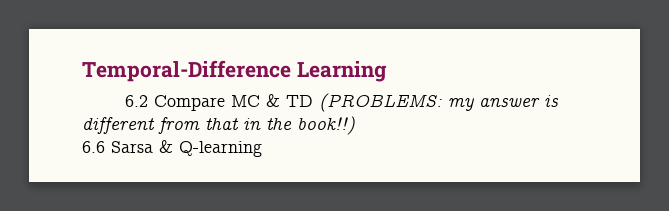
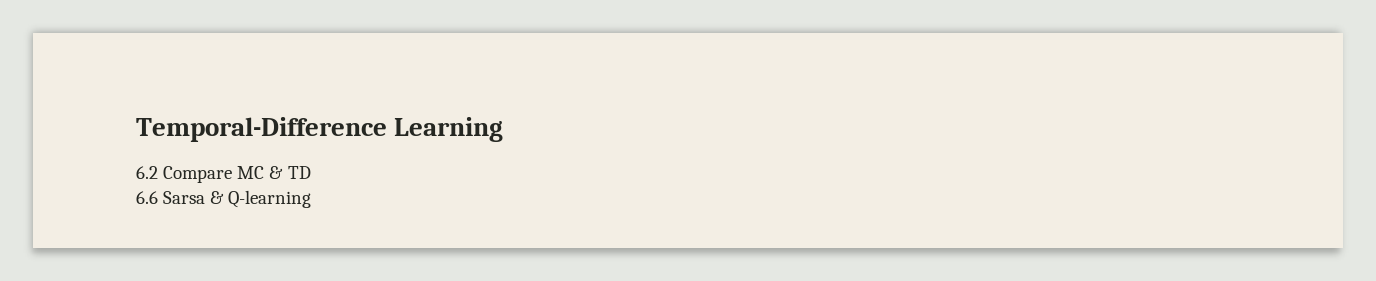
- 6.2 Compare MC & TD (PROBLEMS: my answer is different from that in the book!!)
+ 6.2 Compare MC & TD

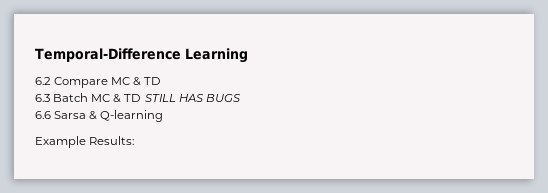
+ 6.3 Batch MC & TD STILL HAS BUGS
+ Example Results:

